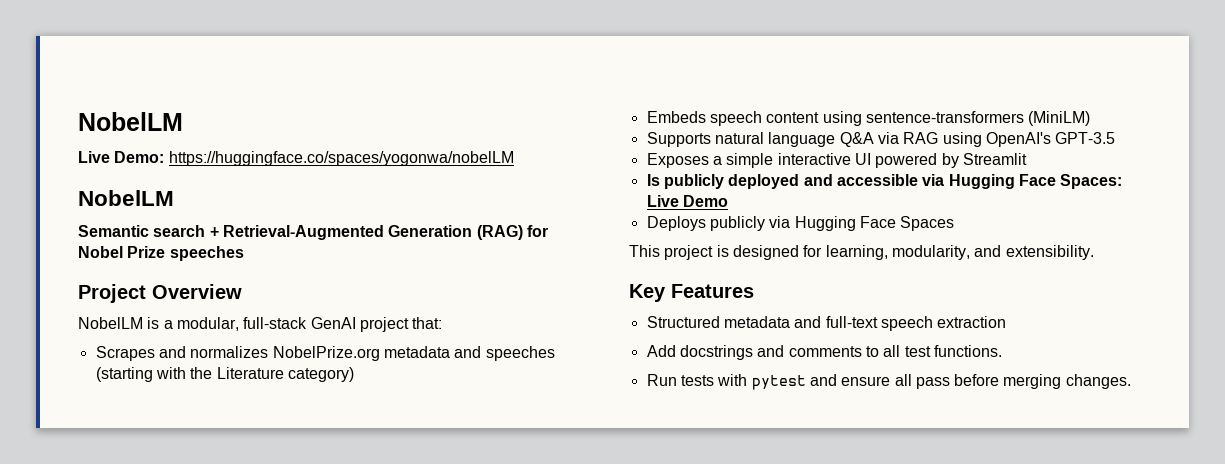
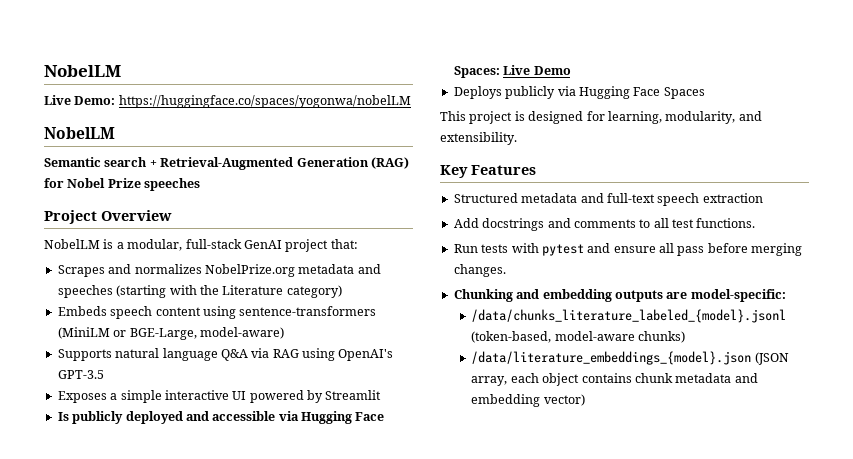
- Embeds speech content using sentence-transformers (MiniLM)
+ Embeds speech content using sentence-transformers (MiniLM or BGE-Large, model-aware)
+ Chunking and embedding outputs are model-specific:
+ /data/chunks_literature_labeled_{model}.jsonl (token-based, model-aware chunks)
+ /data/literature_embeddings_{model}.json (JSON array, each object contains chunk metadata and embedding vector)

